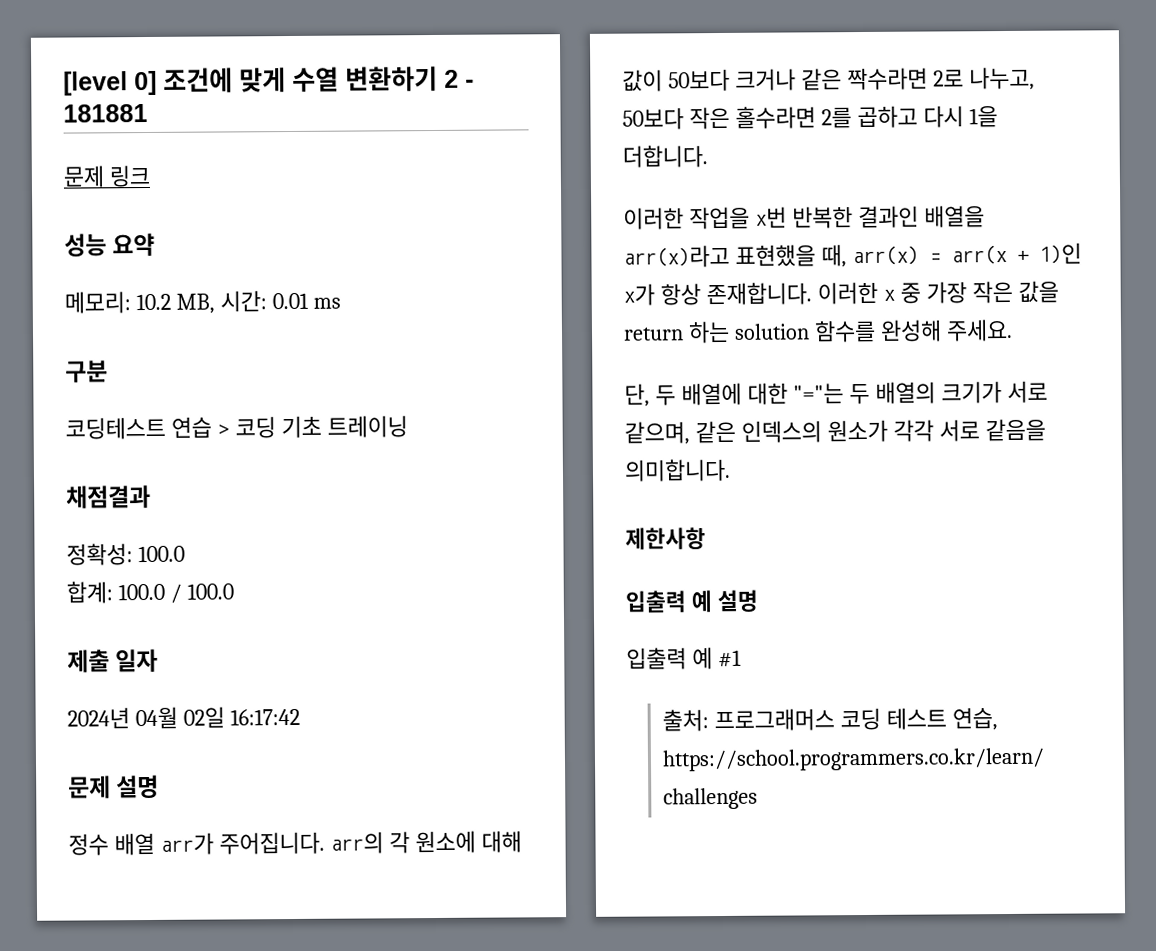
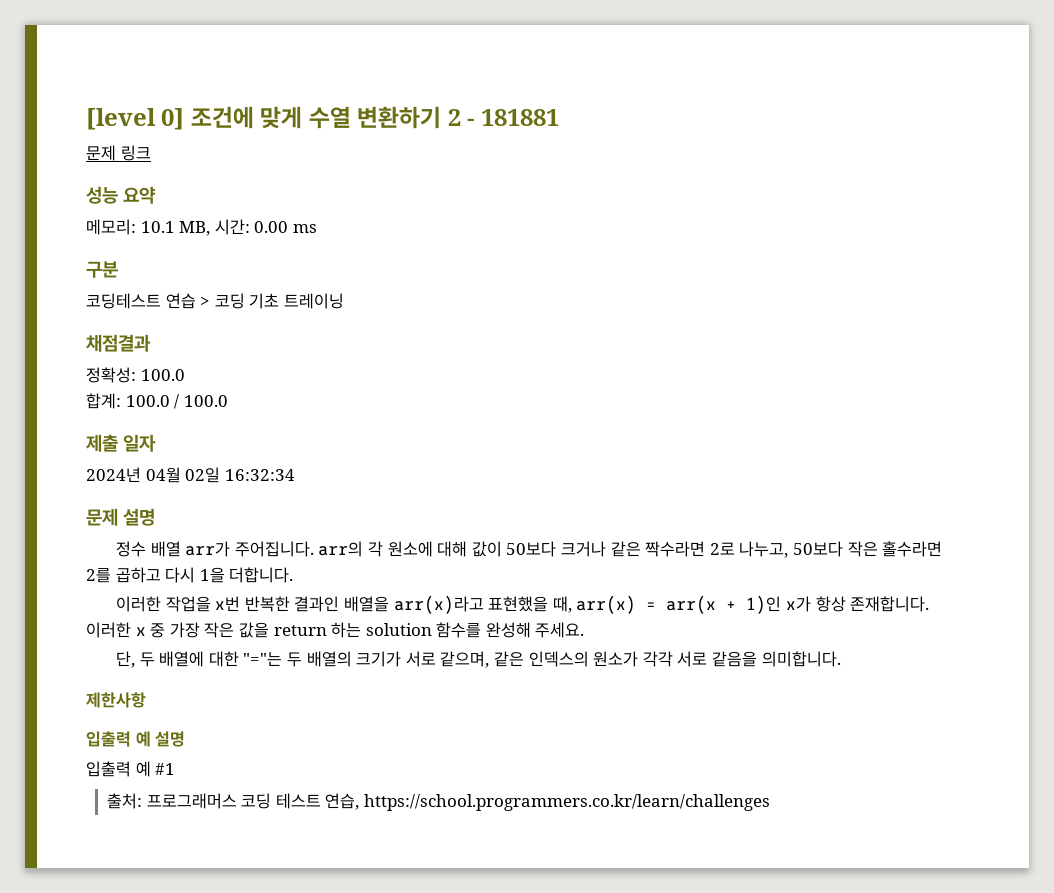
- 메모리: 10.2 MB, 시간: 0.01 ms
+ 메모리: 10.1 MB, 시간: 0.00 ms
- 2024년 04월 02일 16:17:42
+ 2024년 04월 02일 16:32:34

